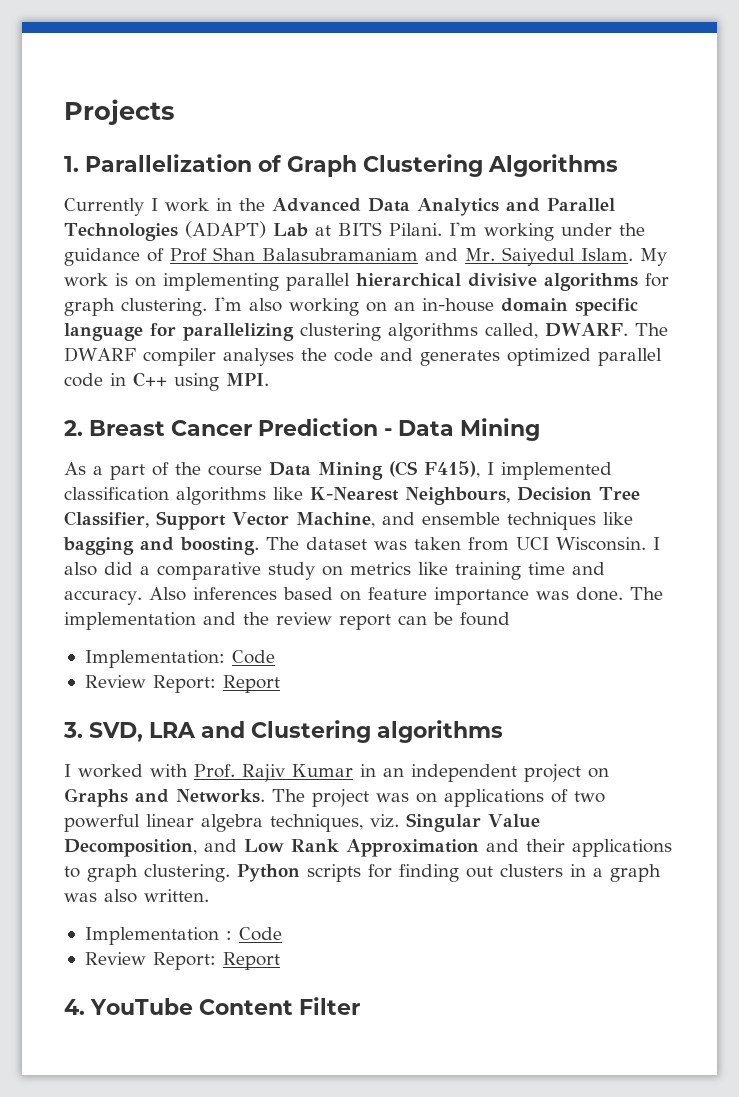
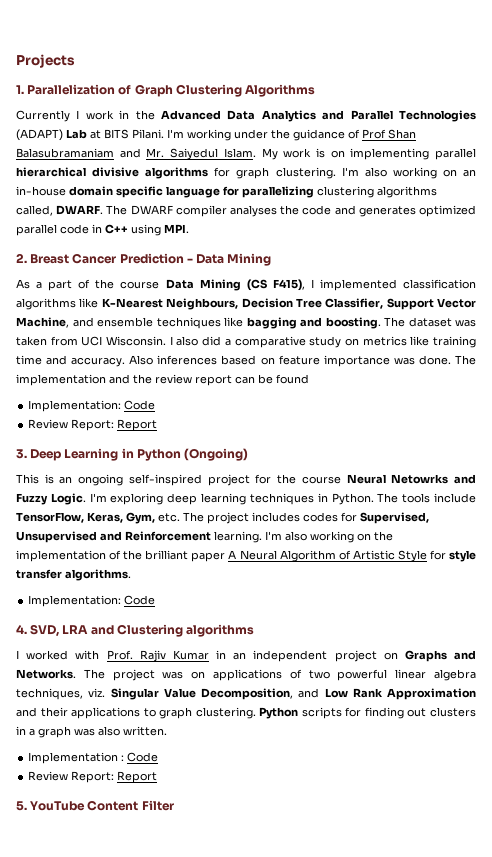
- 3. SVD, LRA and Clustering algorithms
+ 3. Deep Learning in Python (Ongoing)
+ This is an ongoing self-inspired project for the course Neural Netowrks and Fuzzy Logic. I'm exploring deep learning techniques in Python. The tools include TensorFlow, Keras, Gym, etc. The project includes codes for Supervised, Unsupervised and Reinforcement learning. I'm also working on the implementation of the brilliant paper A Neural Algorithm of Artistic Style for style transfer algorithms.
+ Implementation: Code
+ 4. SVD, LRA and Clustering algorithms
- 4. YouTube Content Filter
+ 5. YouTube Content Filter

